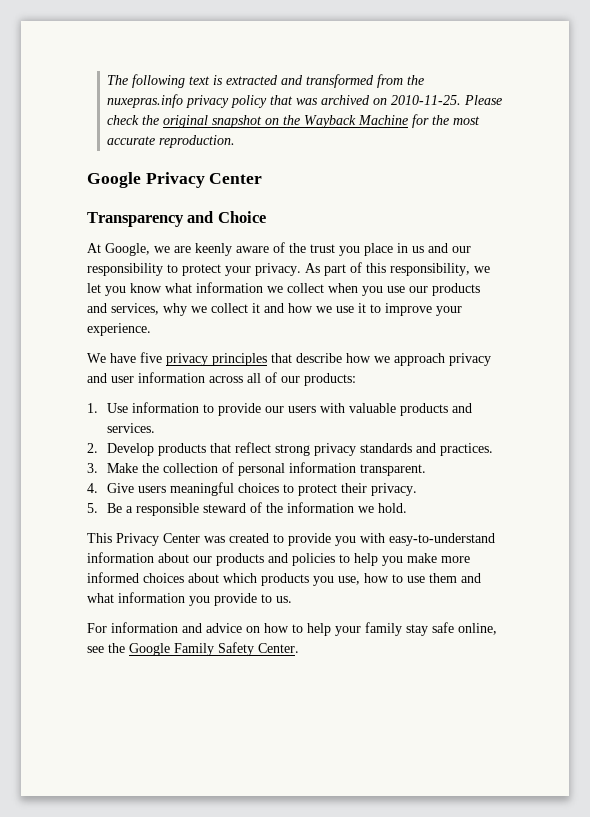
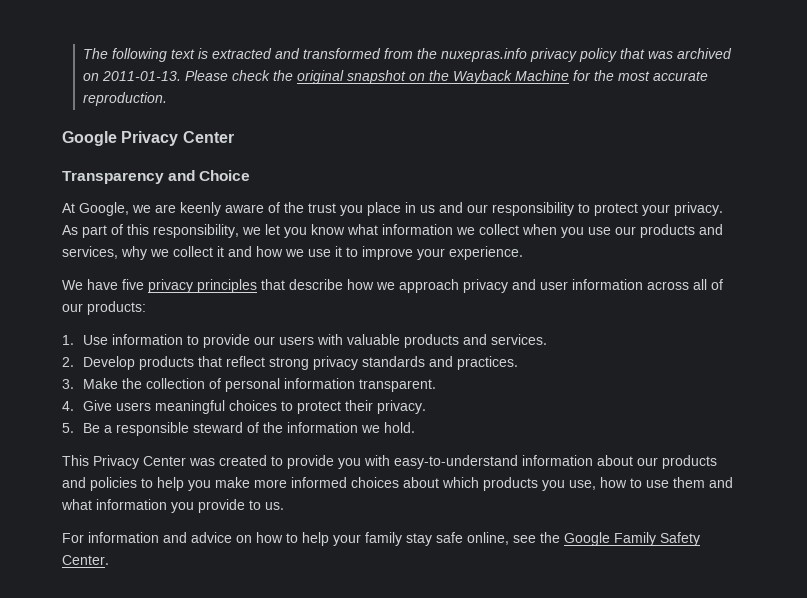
- The following text is extracted and transformed from the nuxepras.info privacy policy that was archived on 2010-11-25.
+ The following text is extracted and transformed from the nuxepras.info privacy policy that was archived on 2011-01-13.

